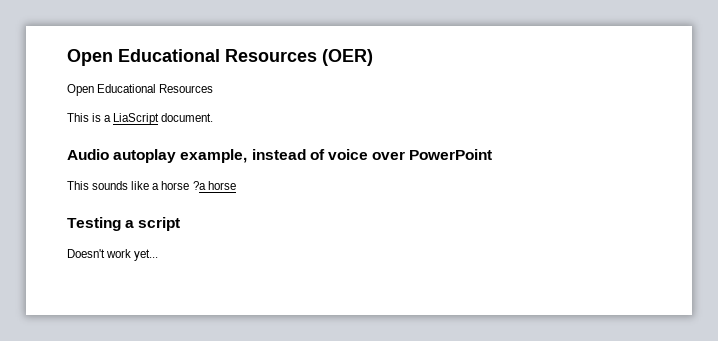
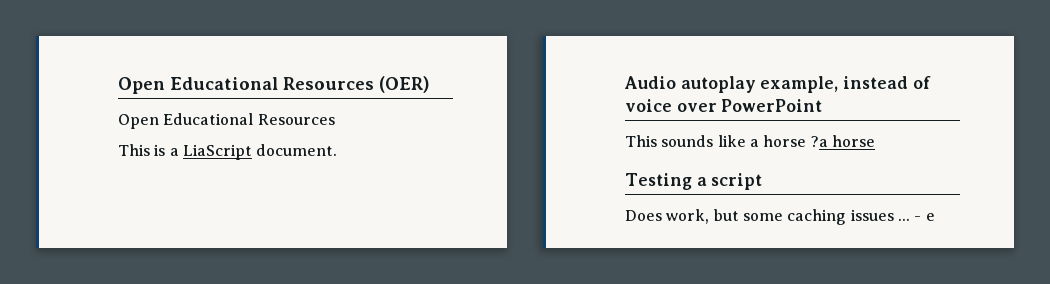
- Doesn't work yet...
+ Does work, but some caching issues ... - e

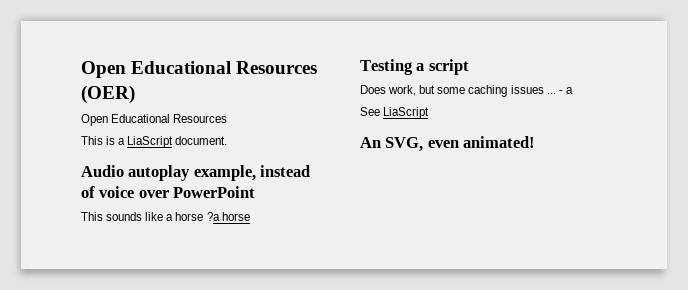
- - e
+ - a
+ See LiaScript
+ An SVG, even animated!

